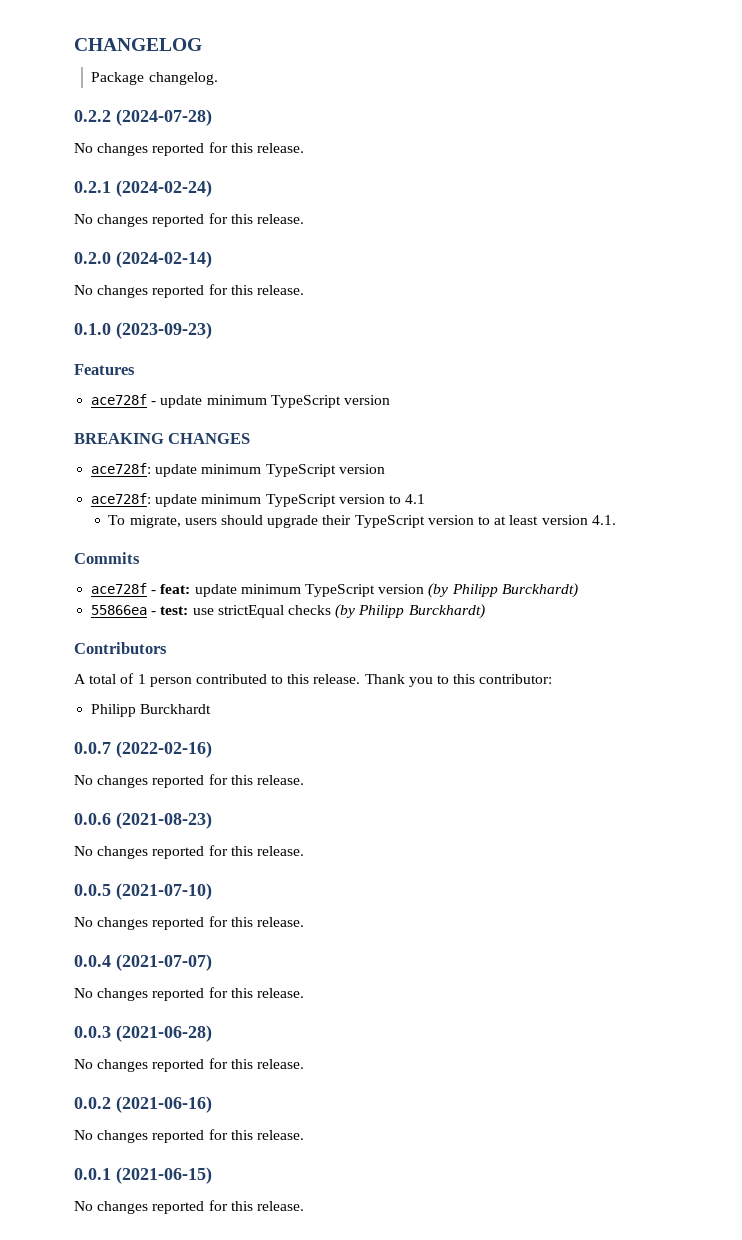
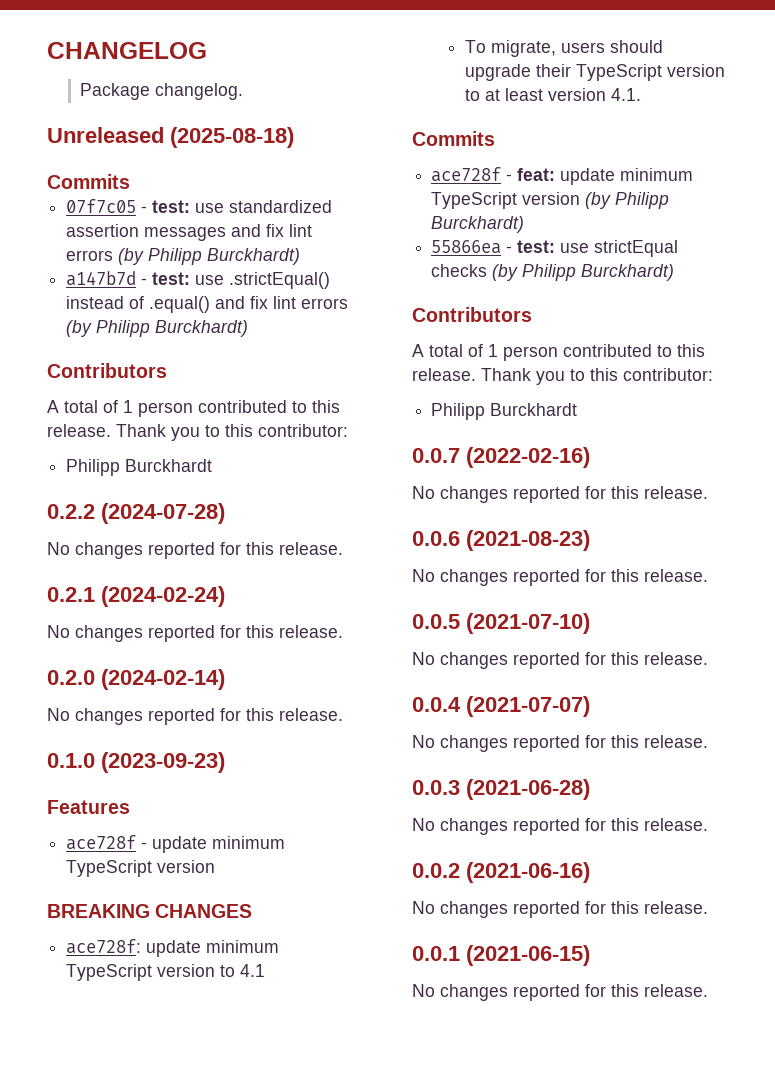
+ Unreleased (2025-08-18)
+ Commits
+ 07f7c05 - test: use standardized assertion messages and fix lint errors (by Philipp Burckhardt)
+ a147b7d - test: use .strictEqual() instead of .equal() and fix lint errors (by Philipp Burckhardt)
+ Contributors
+ A total of 1 person contributed to this release. Thank you to this contributor:
+ Philipp Burckhardt
  BREAKING CHANGES
- ace728f: update minimum TypeScript version

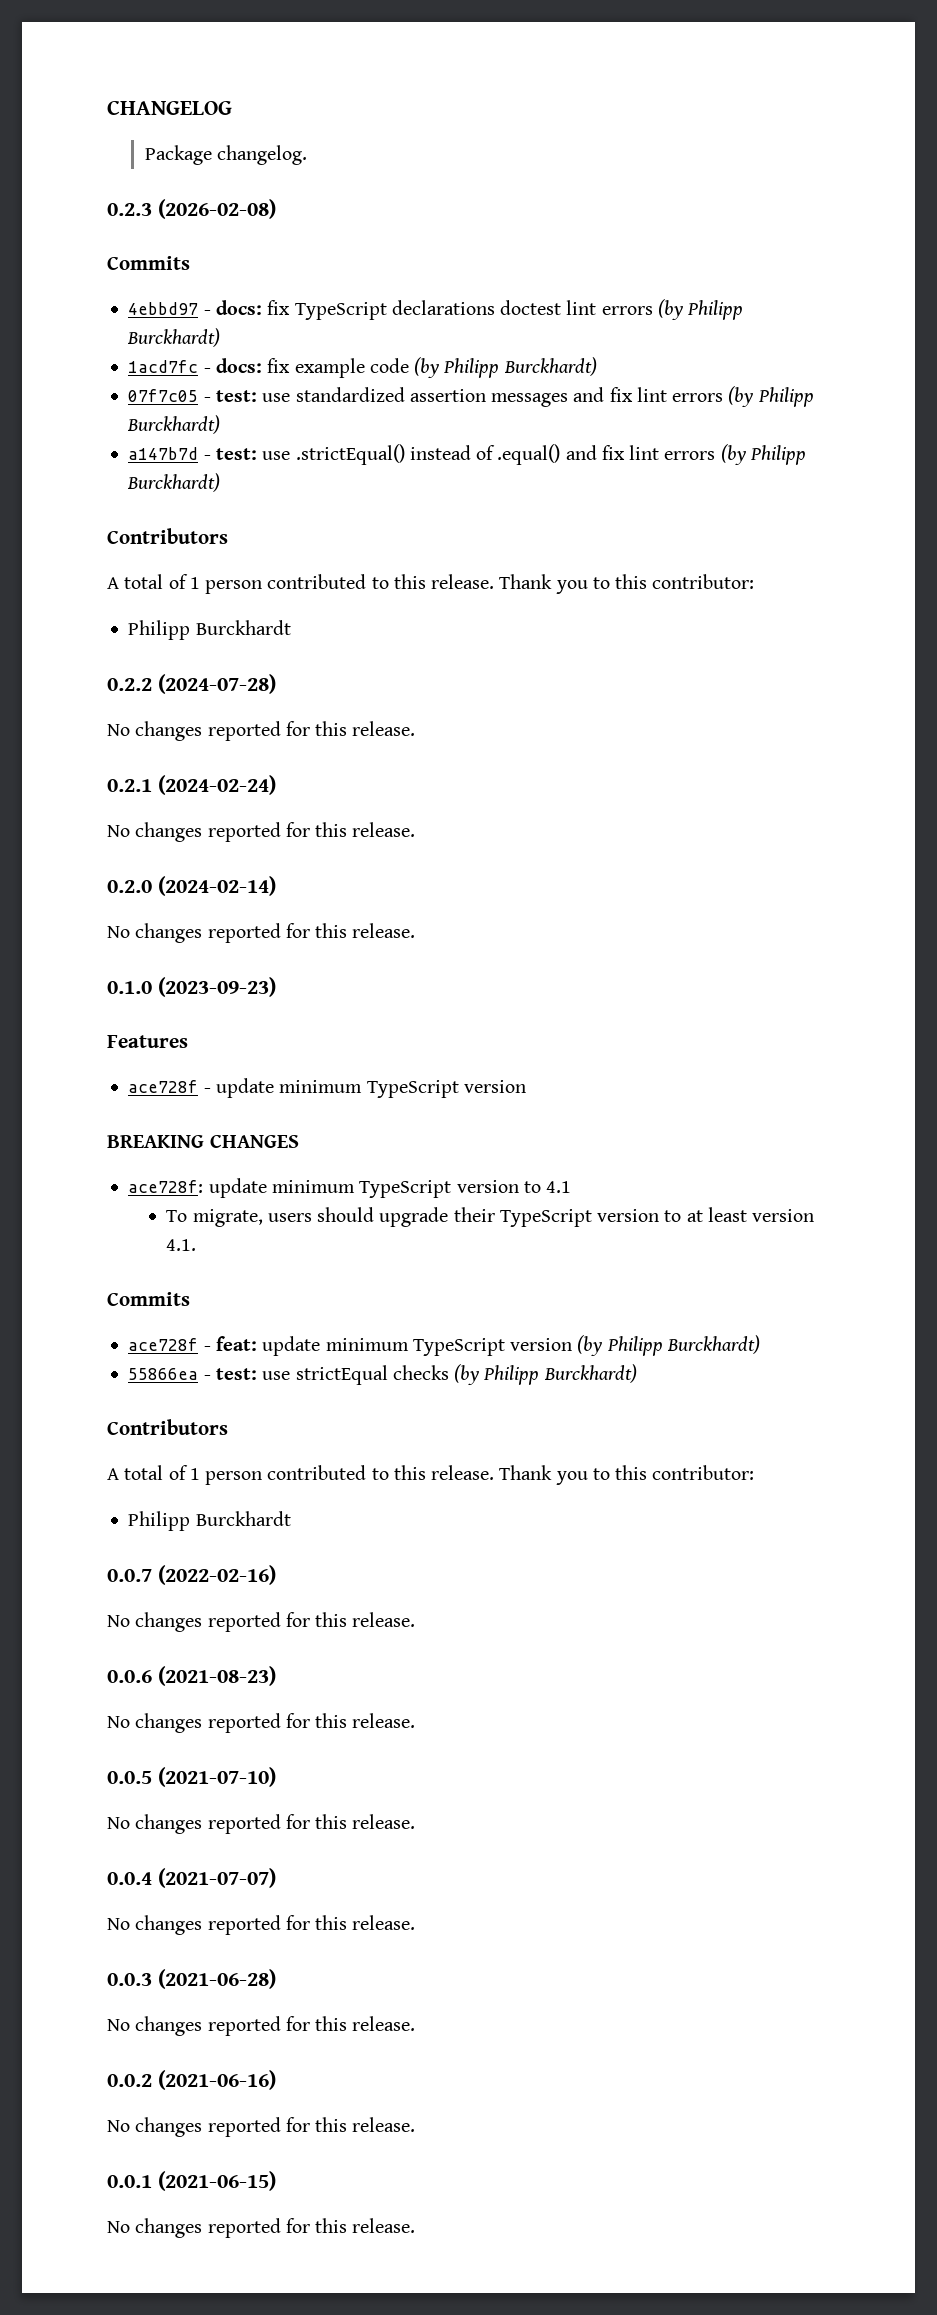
- Unreleased (2025-08-18)
+ 0.2.3 (2026-02-08)
  Commits
+ 4ebbd97 - docs: fix TypeScript declarations doctest lint errors (by Philipp Burckhardt)
+ 1acd7fc - docs: fix example code (by Philipp Burckhardt)

